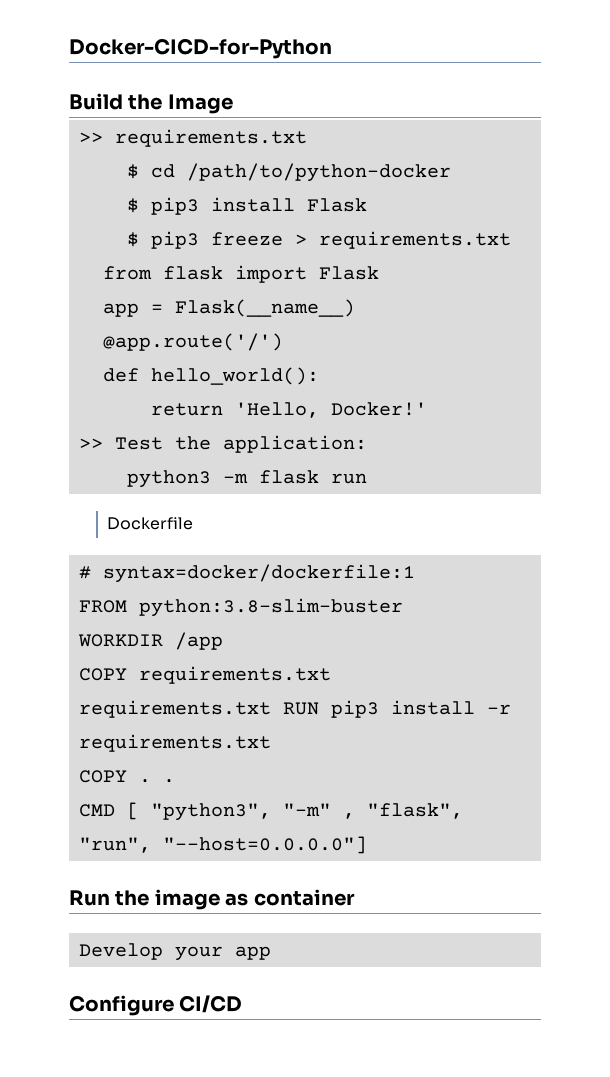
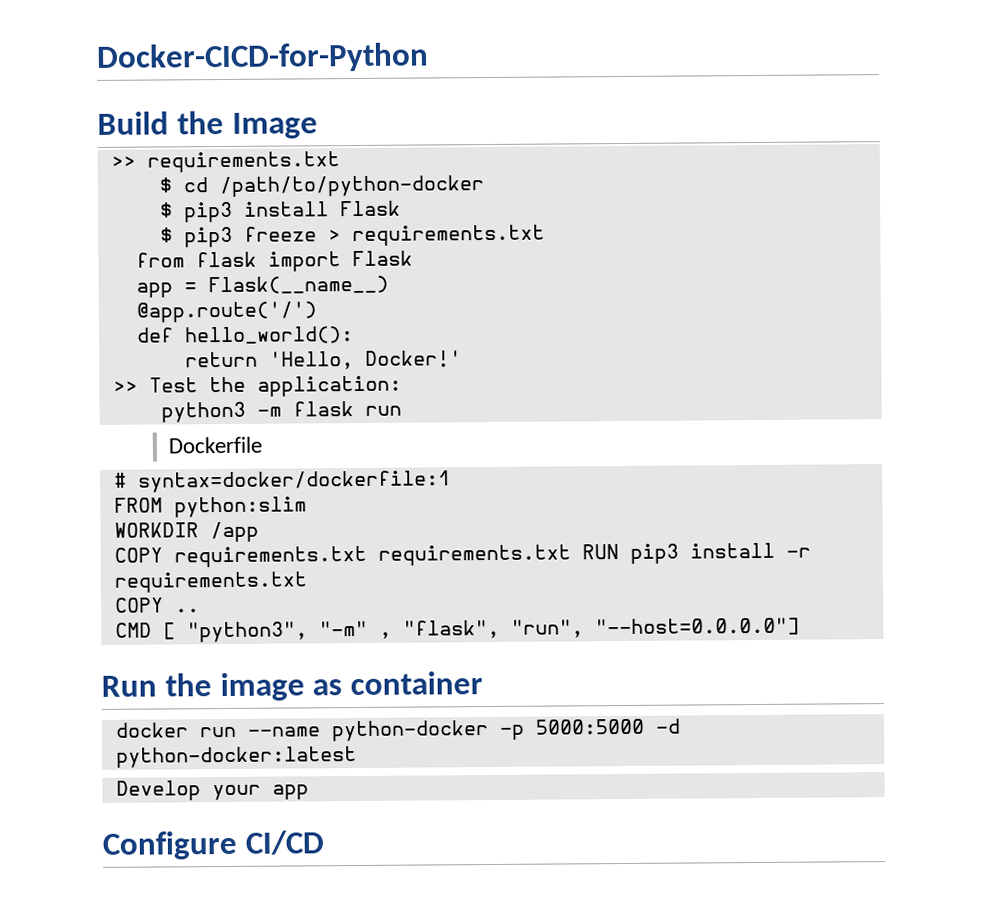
- FROM python:3.8-slim-buster
+ FROM python:slim
- COPY . .
+ COPY ..
+ docker run --name python-docker -p 5000:5000 -d python-docker:latest

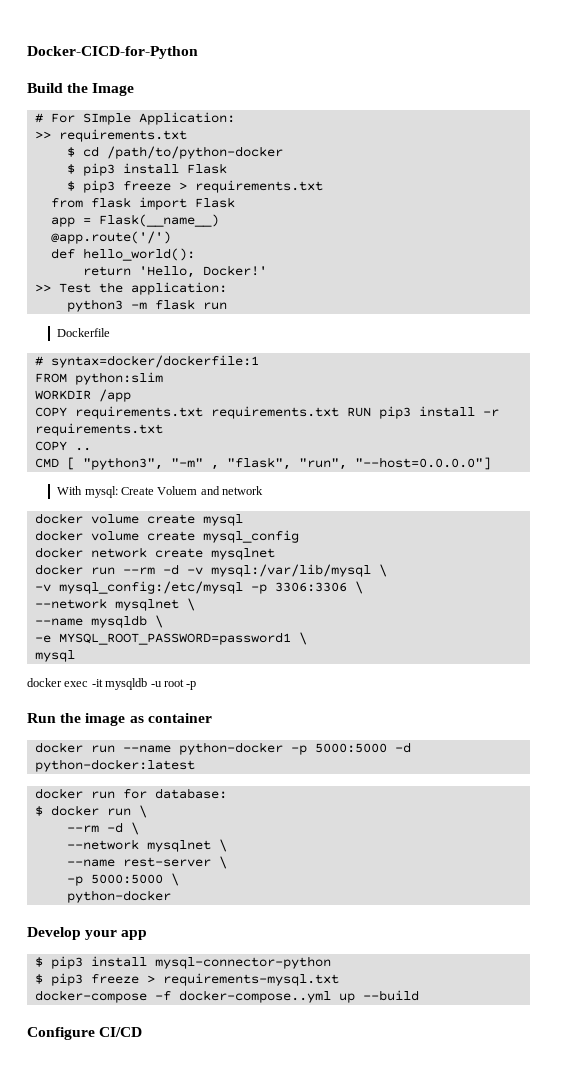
+ # For SImple Application:
+ With mysql: Create Voluem and network
+ docker volume create mysql
+ docker volume create mysql_config
+ docker network create mysqlnet
+ docker run --rm -d -v mysql:/var/lib/mysql \
+ -v mysql_config:/etc/mysql -p 3306:3306 \
+ --network mysqlnet \
+ --name mysqldb \
+ -e MYSQL_ROOT_PASSWORD=password1 \
+ mysql
+ docker exec -it mysqldb -u root -p
+ docker run for database:
+ $ docker run \
+ --rm -d \
+ --network mysqlnet \
+ --name rest-server \
+ -p 5000:5000 \
+ python-docker
  Develop your app
+ $ pip3 install mysql-connector-python
+ $ pip3 freeze > requirements-mysql.txt
+ docker-compose -f docker-compose..yml up --build

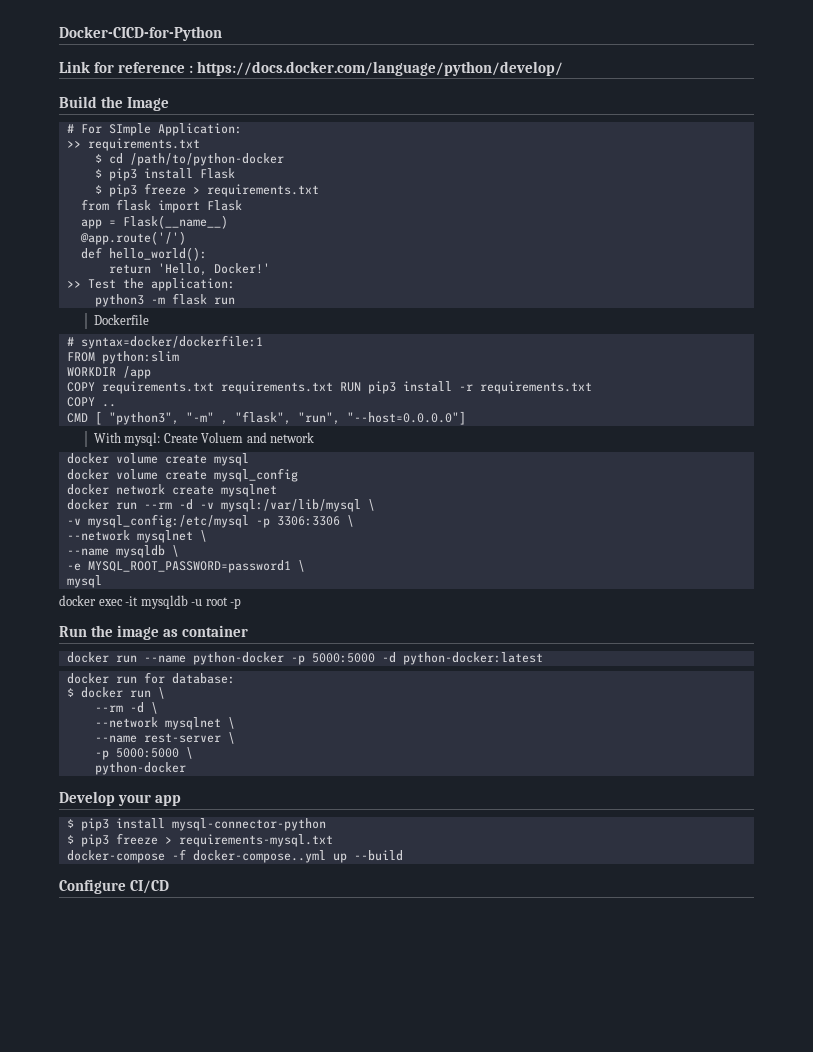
+ Link for reference : https://docs.docker.com/language/python/develop/

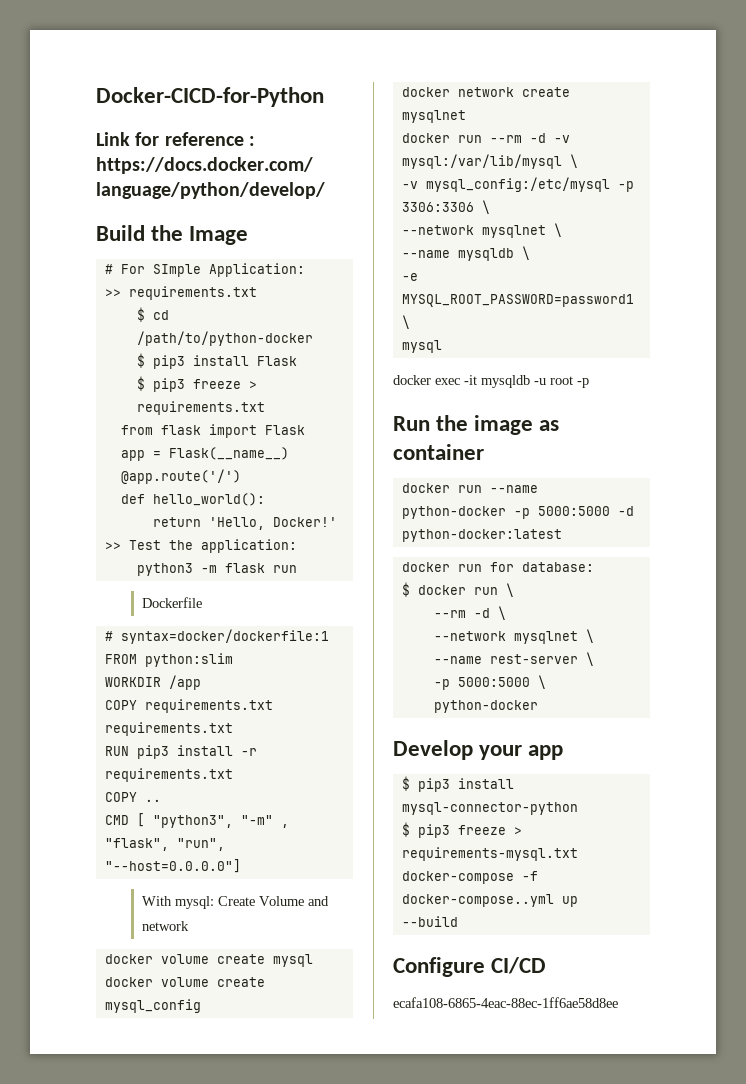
- COPY requirements.txt requirements.txt RUN pip3 install -r requirements.txt
+ COPY requirements.txt requirements.txt
+ RUN pip3 install -r requirements.txt
- With mysql: Create Voluem and network
+ With mysql: Create Volume and network
+ ecafa108-6865-4eac-88ec-1ff6ae58d8ee

